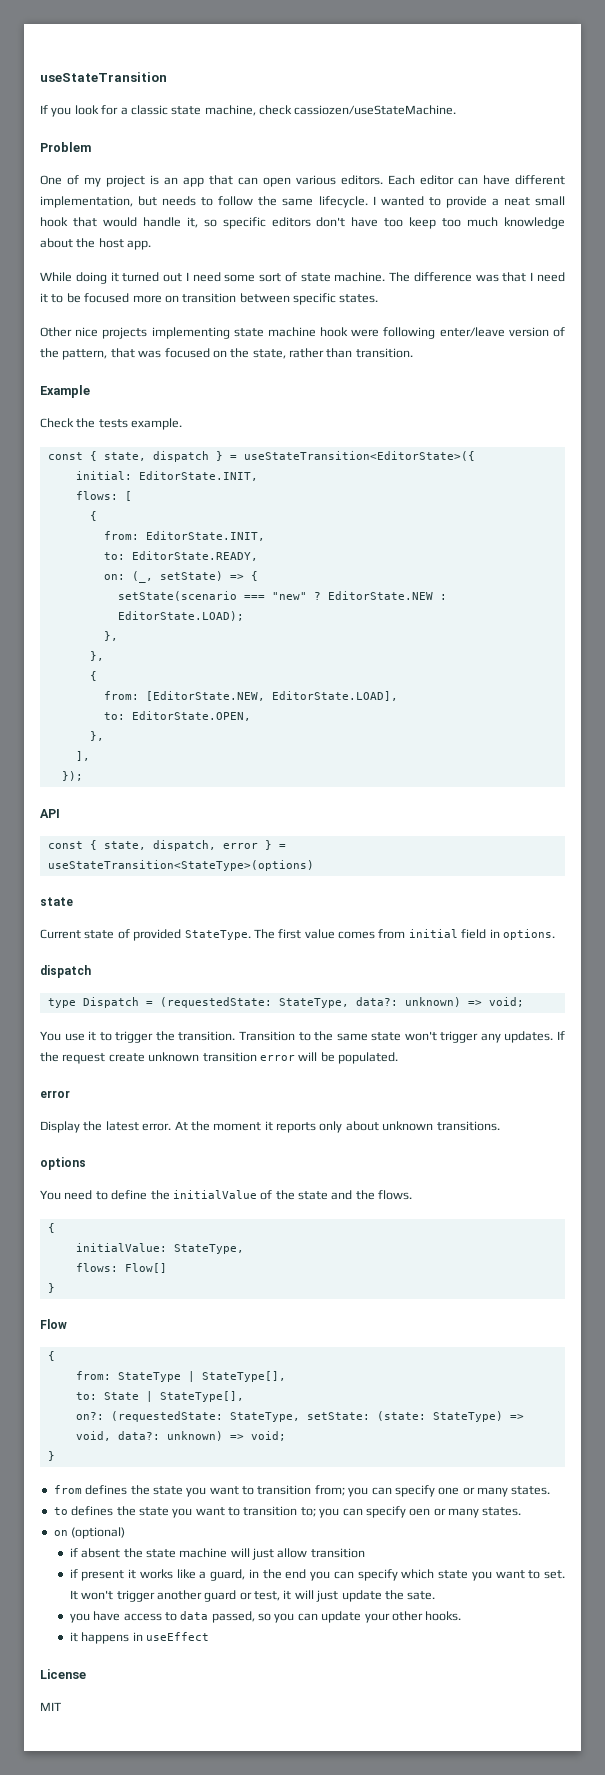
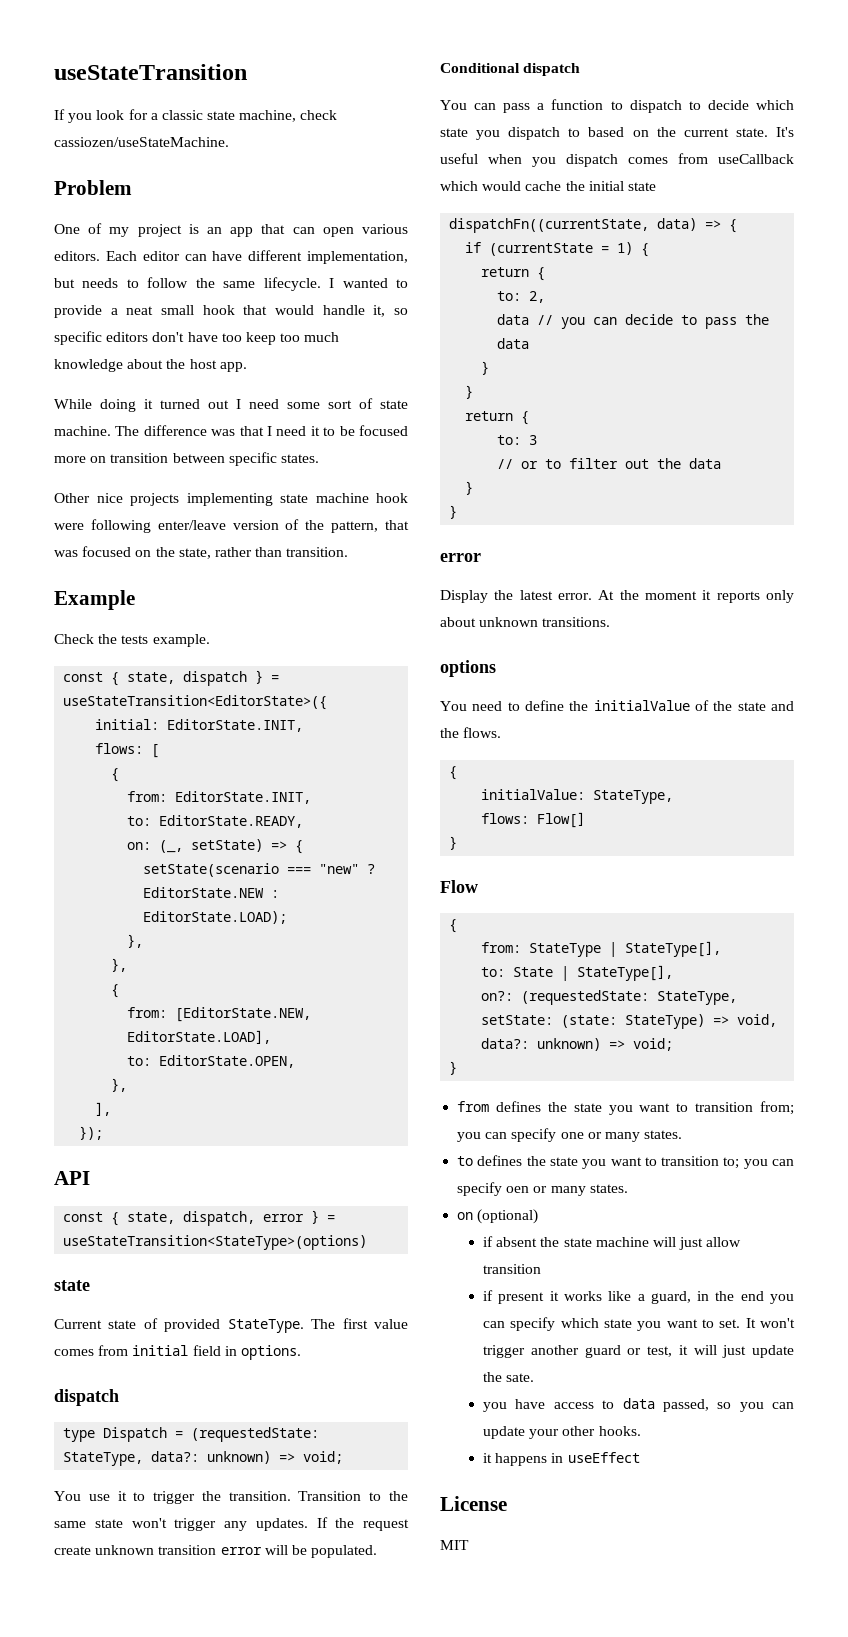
+ Conditional dispatch
+ You can pass a function to dispatch to decide which state you dispatch to based on the current state. It's useful when you dispatch comes from useCallback which would cache the initial state
+ dispatchFn((currentState, data) => {
+ if (currentState = 1) {
+ return {
+ to: 2,
+ data // you can decide to pass the data
+ }
+ }
+ return {
+ to: 3
+ // or to filter out the data
+ }
+ }

